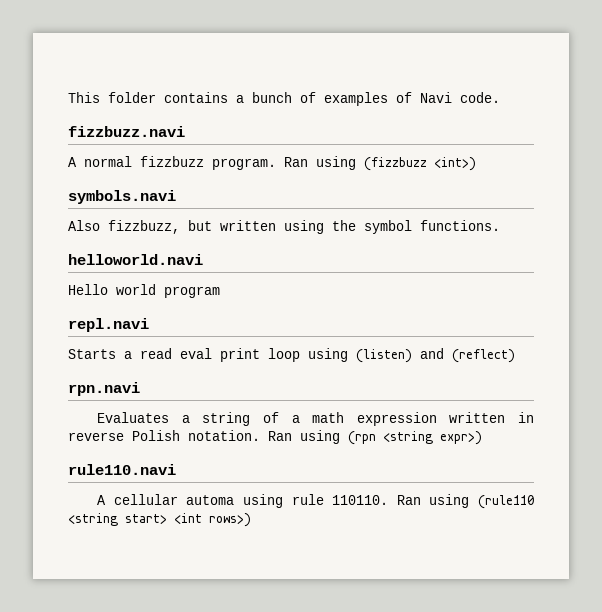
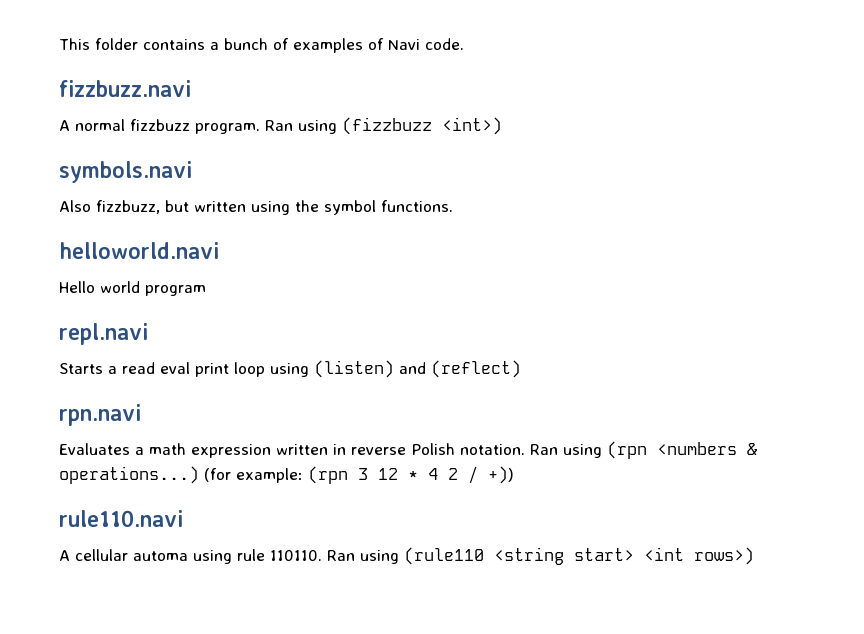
- Evaluates a string of a math expression written in reverse Polish notation.
+ Evaluates a math expression written in reverse Polish notation.
- Ran using (rpn <string expr>)
+ Ran using (rpn <numbers & operations...) (for example: (rpn 3 12 * 4 2 / +))

